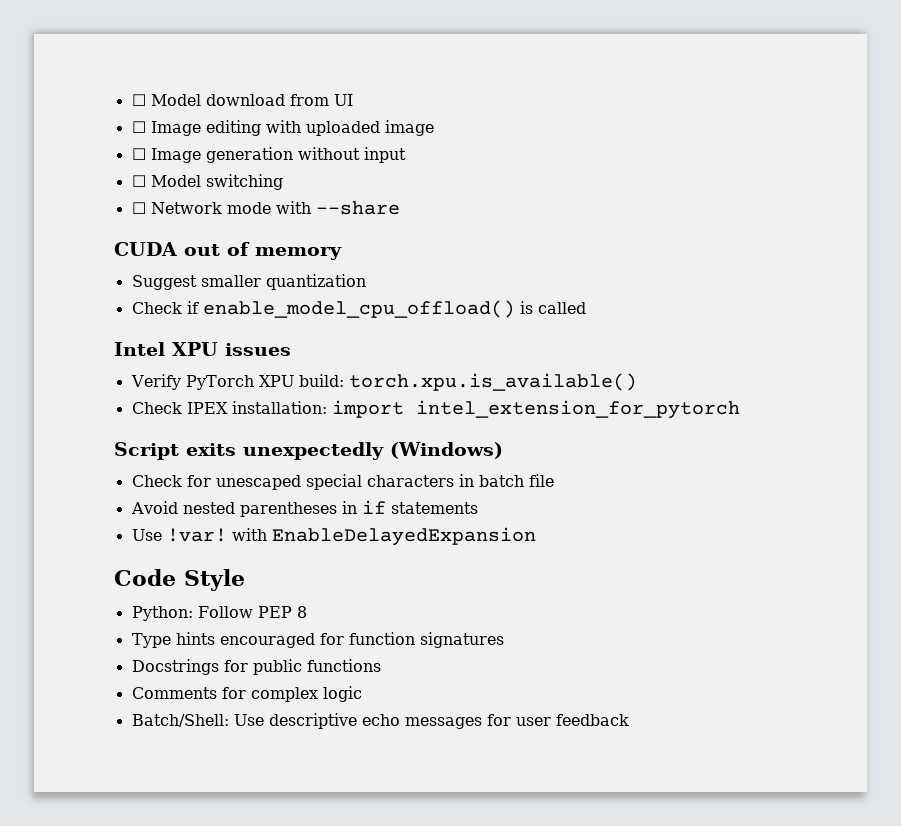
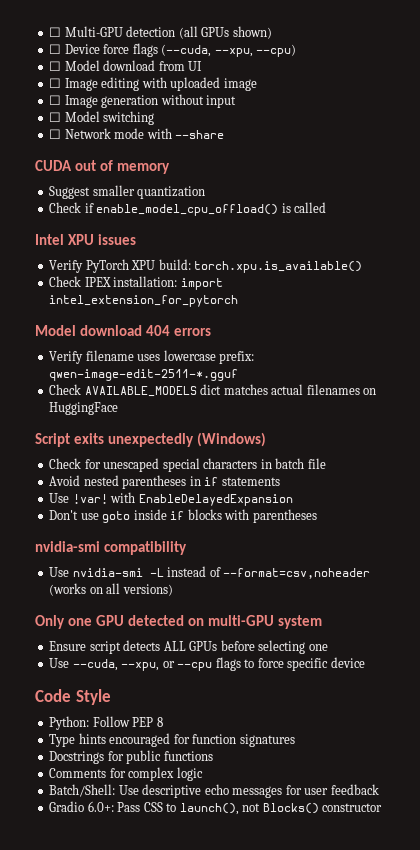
+ ☐ Multi-GPU detection (all GPUs shown)
+ ☐ Device force flags (--cuda, --xpu, --cpu)
+ Model download 404 errors
+ Verify filename uses lowercase prefix: qwen-image-edit-2511-*.gguf
+ Check AVAILABLE_MODELS dict matches actual filenames on HuggingFace
+ Don't use goto inside if blocks with parentheses
+ nvidia-smi compatibility
+ Use nvidia-smi -L instead of --format=csv,noheader (works on all versions)
+ Only one GPU detected on multi-GPU system
+ Ensure script detects ALL GPUs before selecting one
+ Use --cuda, --xpu, or --cpu flags to force specific device
+ Gradio 6.0+: Pass CSS to launch(), not Blocks() constructor

